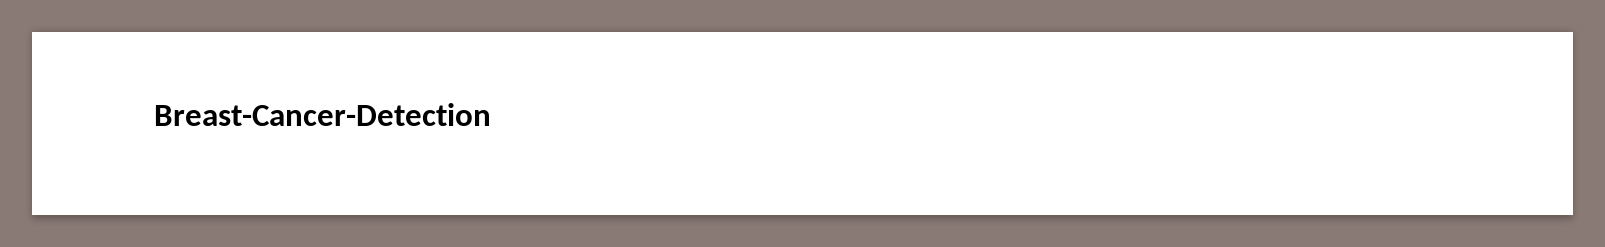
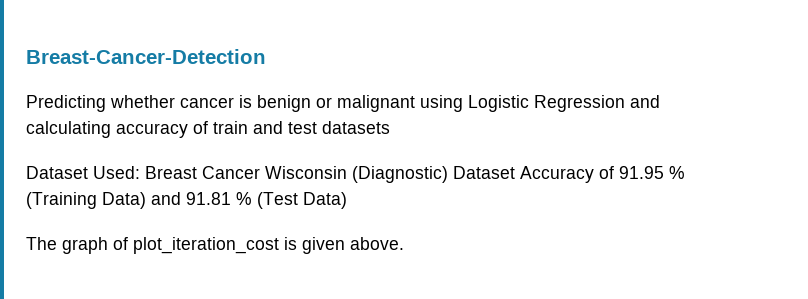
+ Predicting whether cancer is benign or malignant using Logistic Regression and calculating accuracy of train and test datasets
+ Dataset Used: Breast Cancer Wisconsin (Diagnostic) Dataset Accuracy of 91.95 % (Training Data) and 91.81 % (Test Data)
+ The graph of plot_iteration_cost is given above.

